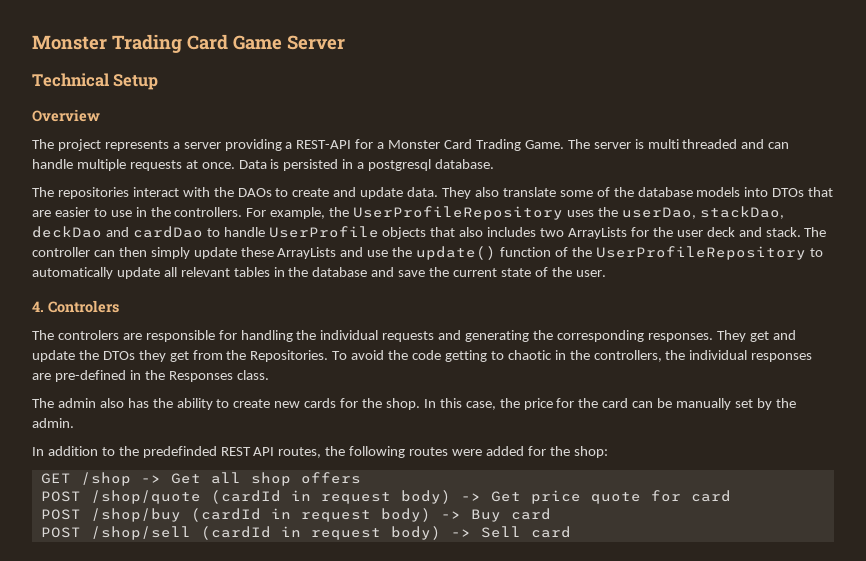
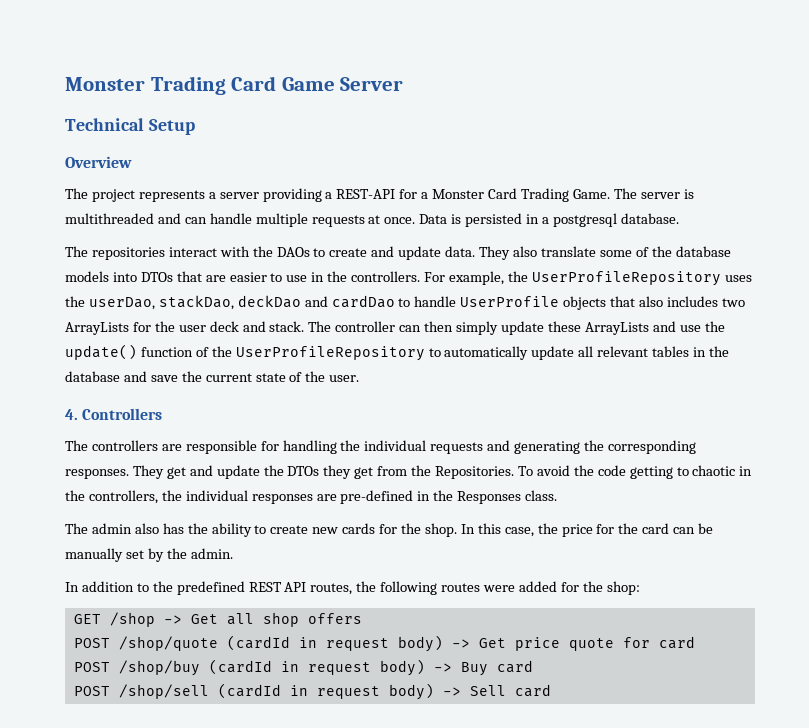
- The server is multi threaded and can handle multiple requests at once.
+ The server is multithreaded and can handle multiple requests at once.
- 4. Controlers
- The controlers are responsible for handling the individual requests and generating the corresponding responses.
+ 4. Controllers
+ The controllers are responsible for handling the individual requests and generating the corresponding responses.
- In addition to the predefinded REST API routes, the following routes were added for the shop:
+ In addition to the predefined REST API routes, the following routes were added for the shop:

